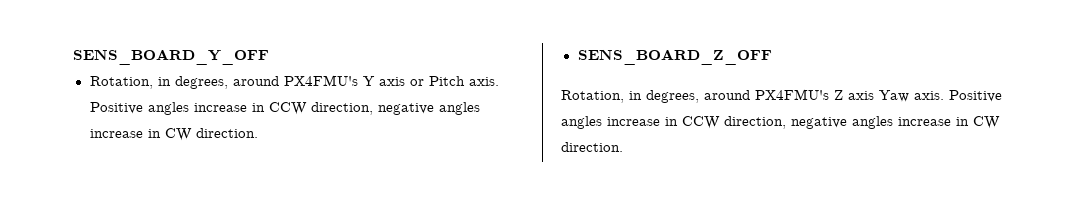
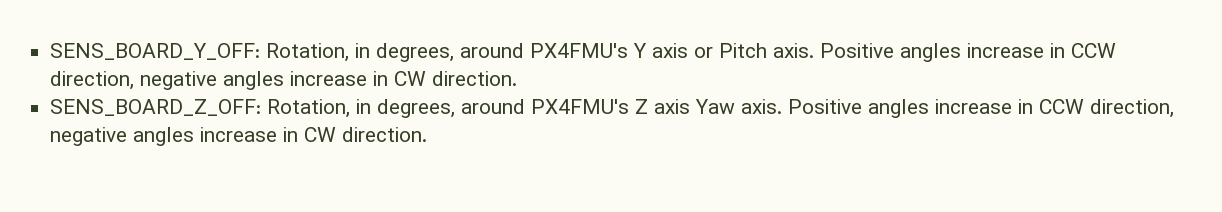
- SENS_BOARD_Y_OFF
- Rotation, in degrees, around PX4FMU's Y axis or Pitch axis.
+ SENS_BOARD_Y_OFF: Rotation, in degrees, around PX4FMU's Y axis or Pitch axis.
- SENS_BOARD_Z_OFF
- Rotation, in degrees, around PX4FMU's Z axis Yaw axis.
+ SENS_BOARD_Z_OFF: Rotation, in degrees, around PX4FMU's Z axis Yaw axis.

